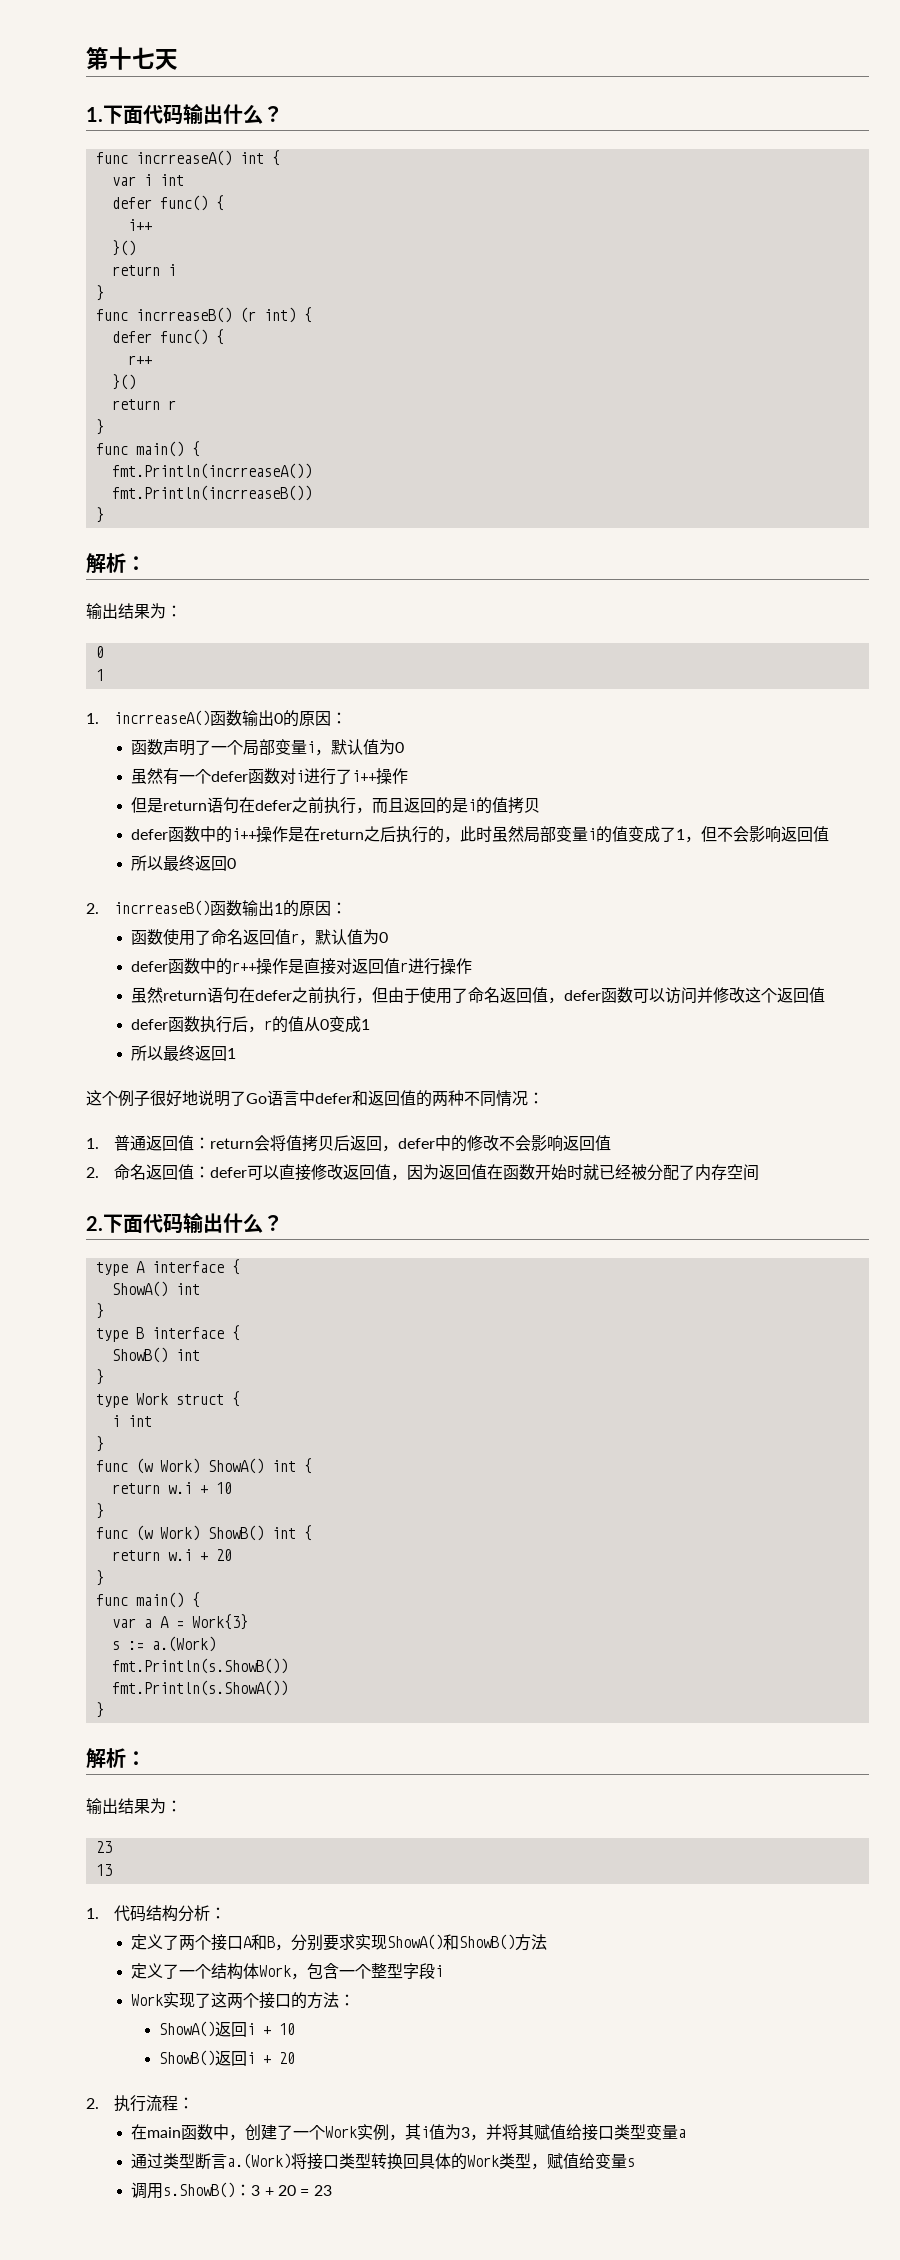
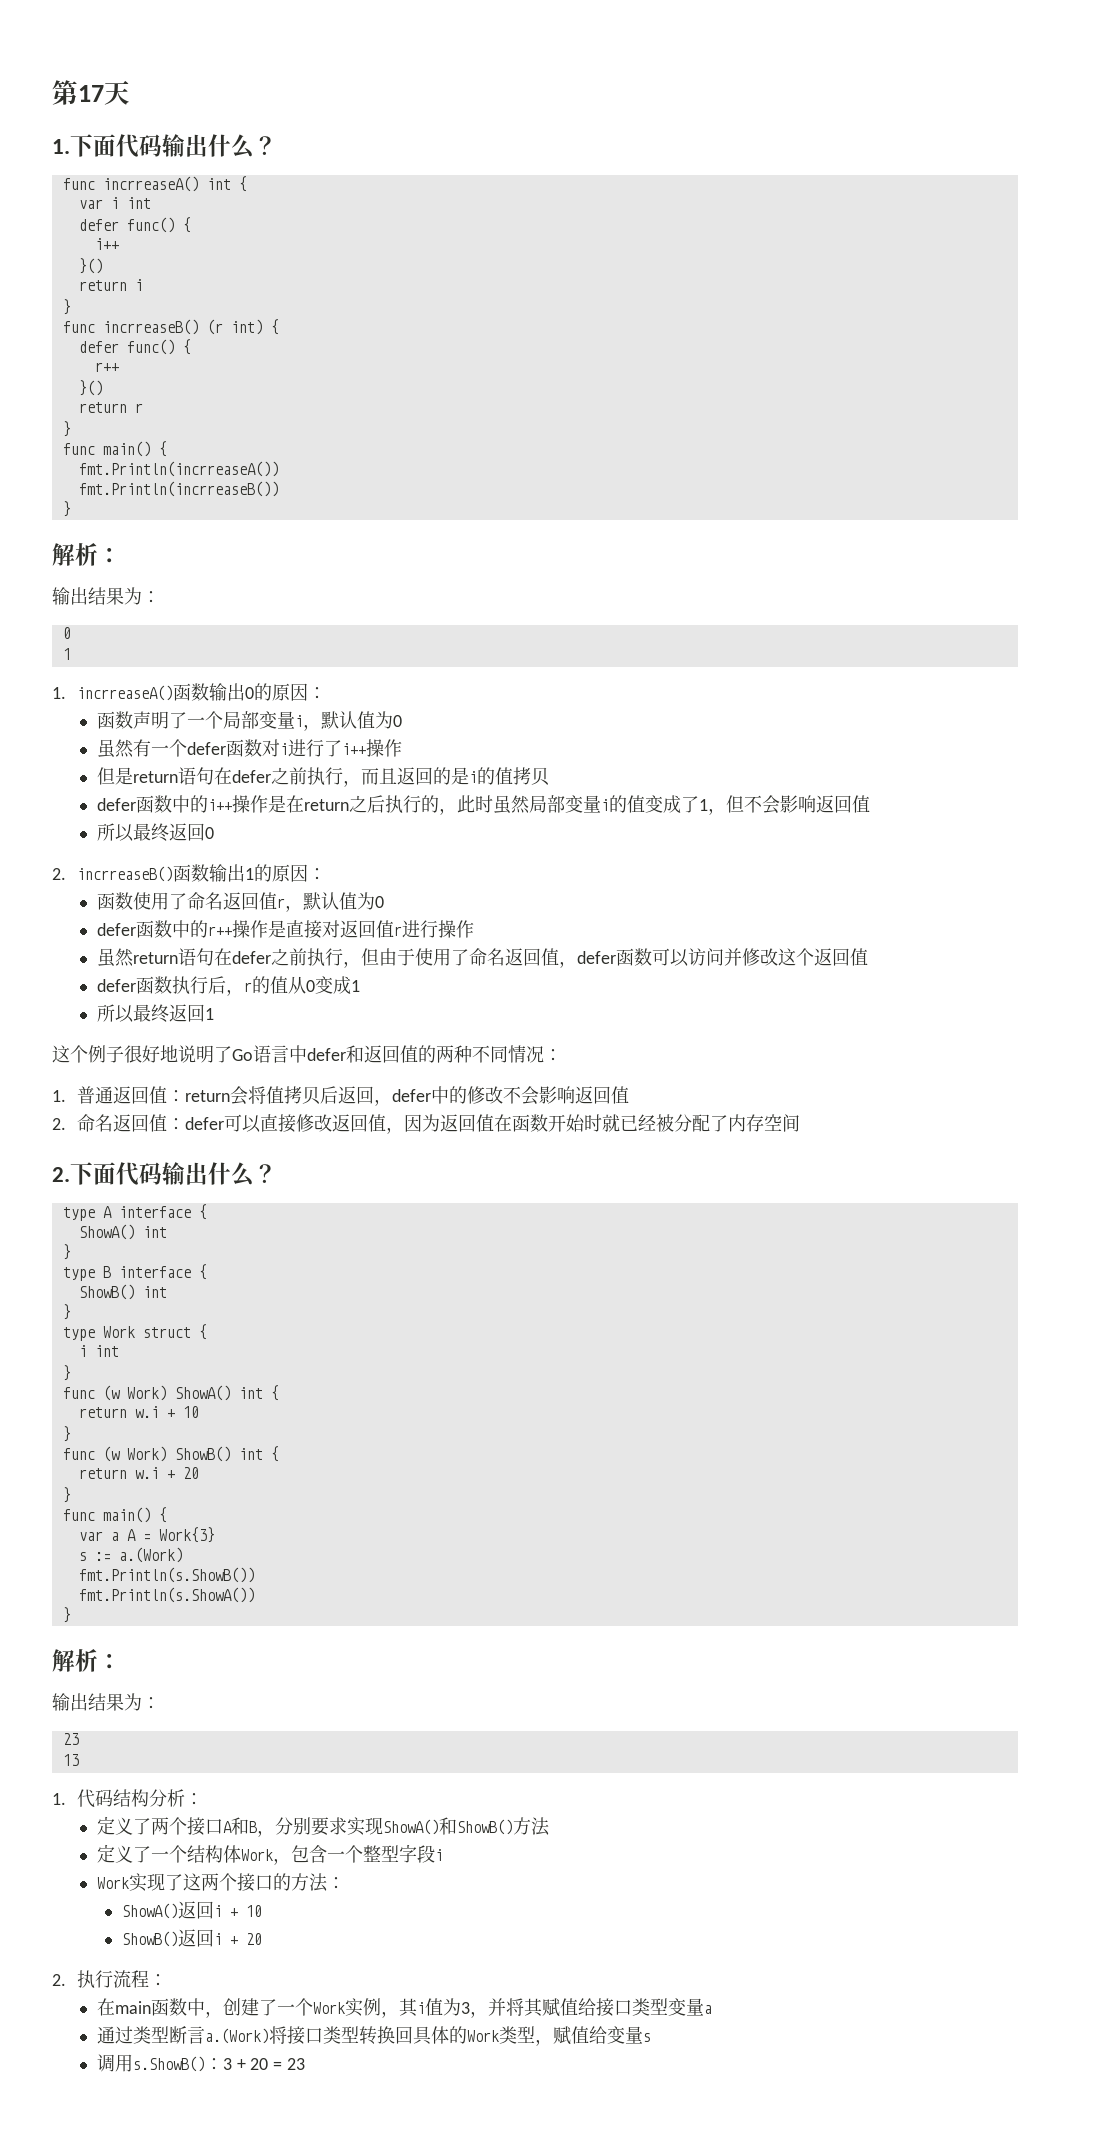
- 第十七天
+ 第17天

